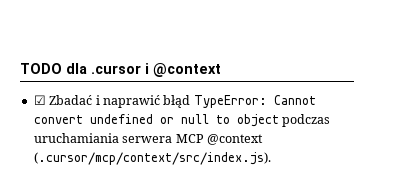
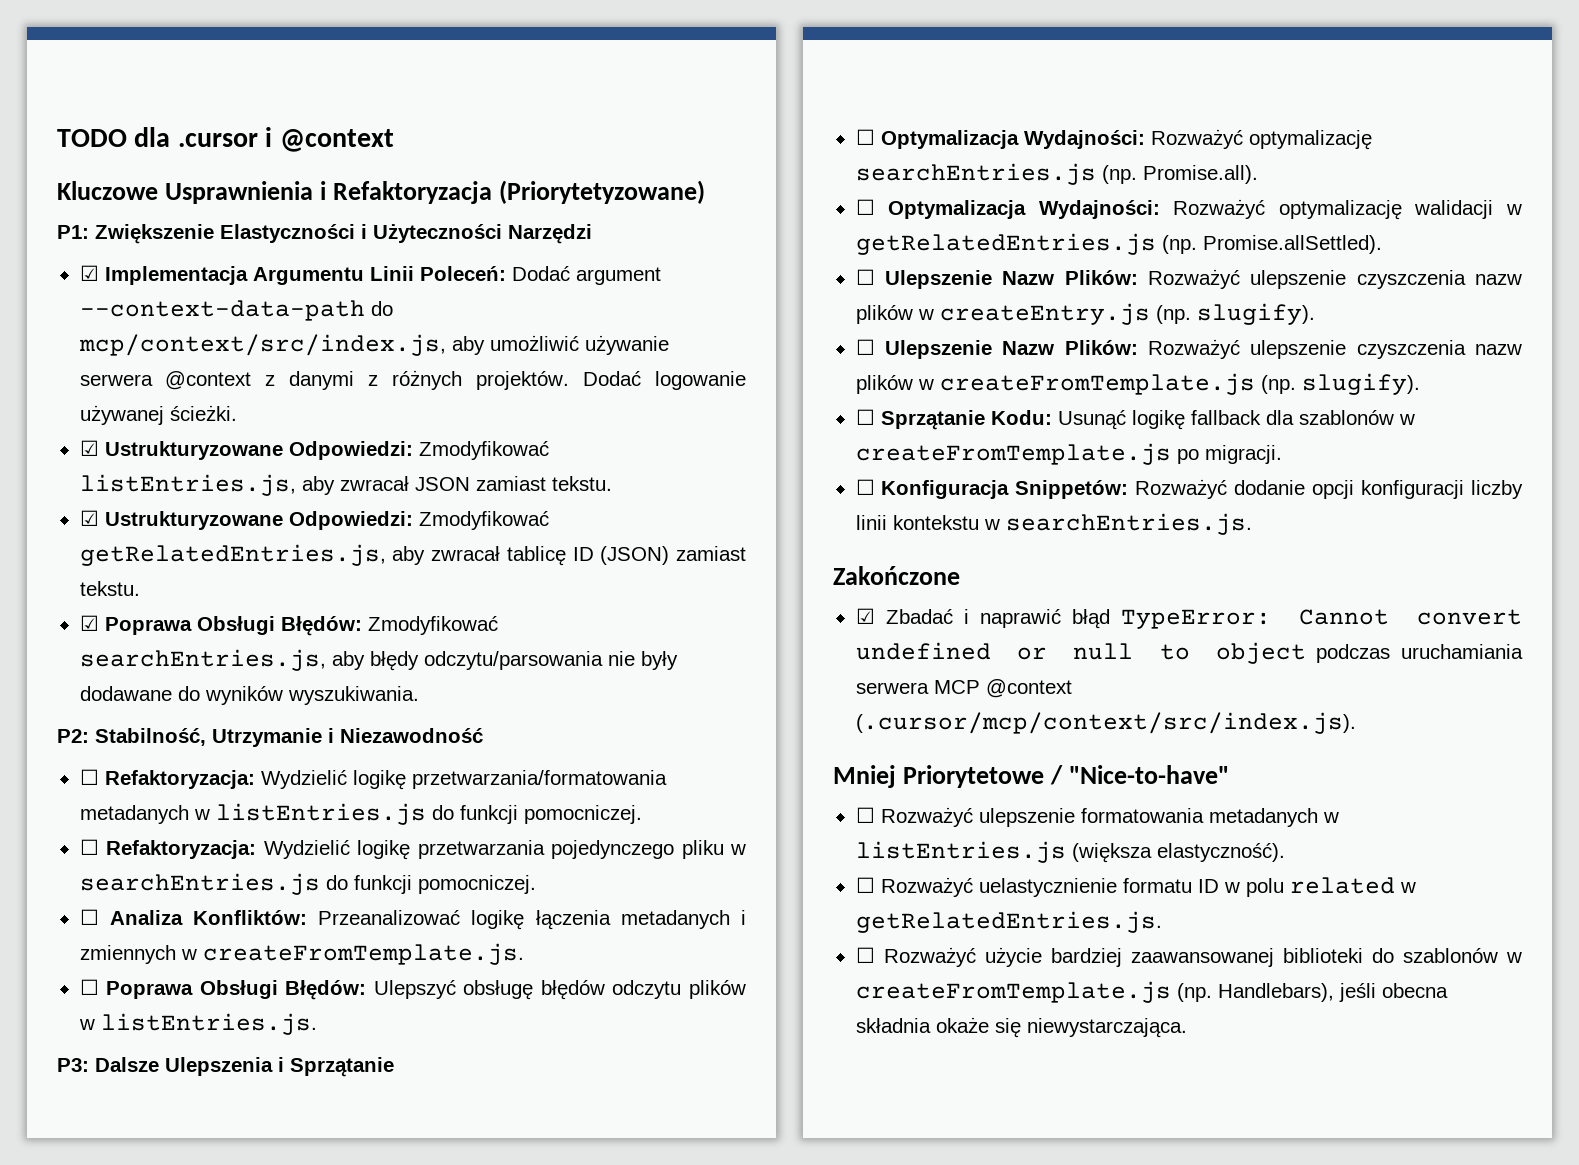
+ Kluczowe Usprawnienia i Refaktoryzacja (Priorytetyzowane)
+ P1: Zwiększenie Elastyczności i Użyteczności Narzędzi
+ ☑ Implementacja Argumentu Linii Poleceń: Dodać argument --context-data-path do mcp/context/src/index.js, aby umożliwić używanie serwera @context z danymi z różnych projektów. Dodać logowanie używanej ścieżki.
+ ☑ Ustrukturyzowane Odpowiedzi: Zmodyfikować listEntries.js, aby zwracał JSON zamiast tekstu.
+ ☑ Ustrukturyzowane Odpowiedzi: Zmodyfikować getRelatedEntries.js, aby zwracał tablicę ID (JSON) zamiast tekstu.
+ ☑ Poprawa Obsługi Błędów: Zmodyfikować searchEntries.js, aby błędy odczytu/parsowania nie były dodawane do wyników wyszukiwania.
+ P2: Stabilność, Utrzymanie i Niezawodność
+ ☐ Refaktoryzacja: Wydzielić logikę przetwarzania/formatowania metadanych w listEntries.js do funkcji pomocniczej.
+ ☐ Refaktoryzacja: Wydzielić logikę przetwarzania pojedynczego pliku w searchEntries.js do funkcji pomocniczej.
+ ☐ Analiza Konfliktów: Przeanalizować logikę łączenia metadanych i zmiennych w createFromTemplate.js.
+ ☐ Poprawa Obsługi Błędów: Ulepszyć obsługę błędów odczytu plików w listEntries.js.
+ P3: Dalsze Ulepszenia i Sprzątanie
+ ☐ Optymalizacja Wydajności: Rozważyć optymalizację searchEntries.js (np. Promise.all).
+ ☐ Optymalizacja Wydajności: Rozważyć optymalizację walidacji w getRelatedEntries.js (np. Promise.allSettled).
+ ☐ Ulepszenie Nazw Plików: Rozważyć ulepszenie czyszczenia nazw plików w createEntry.js (np. slugify).
+ ☐ Ulepszenie Nazw Plików: Rozważyć ulepszenie czyszczenia nazw plików w createFromTemplate.js (np. slugify).
+ ☐ Sprzątanie Kodu: Usunąć logikę fallback dla szablonów w createFromTemplate.js po migracji.
+ ☐ Konfiguracja Snippetów: Rozważyć dodanie opcji konfiguracji liczby linii kontekstu w searchEntries.js.
+ Zakończone
+ Mniej Priorytetowe / "Nice-to-have"
+ ☐ Rozważyć ulepszenie formatowania metadanych w listEntries.js (większa elastyczność).
+ ☐ Rozważyć uelastycznienie formatu ID w polu related w getRelatedEntries.js.
+ ☐ Rozważyć użycie bardziej zaawansowanej biblioteki do szablonów w createFromTemplate.js (np. Handlebars), jeśli obecna składnia okaże się niewystarczająca.

